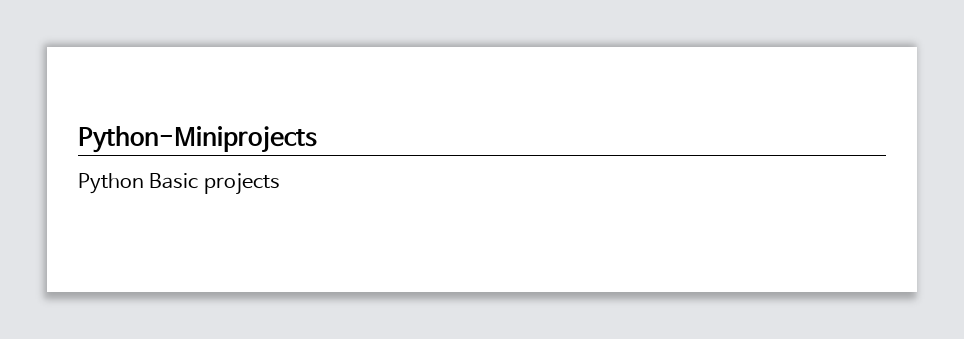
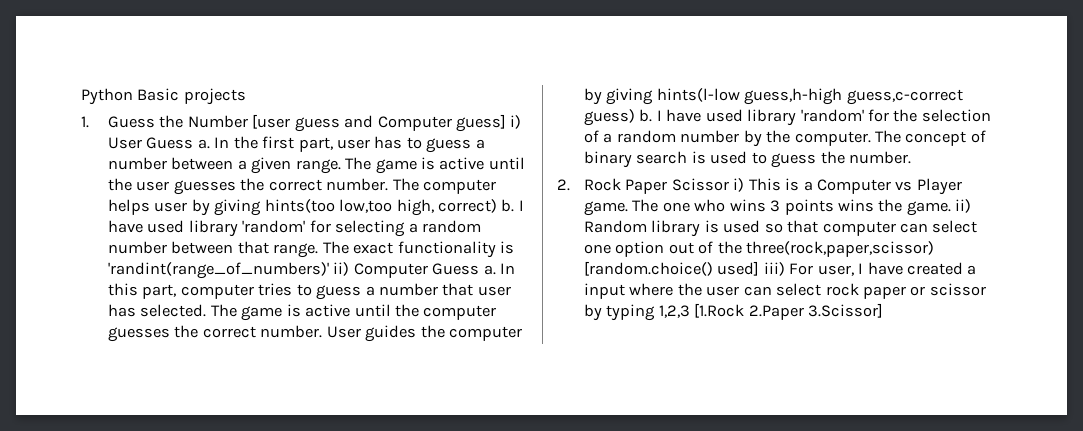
- Python-Miniprojects
+ 1. Guess the Number [user guess and Computer guess] i) User Guess a. In the first part, user has to guess a number between a given range. The game is active until the user guesses the correct number. The computer helps user by giving hints(too low,too high, correct) b. I have used library 'random' for selecting a random number between that range. The exact functionality is 'randint(range_of_numbers)' ii) Computer Guess a. In this part, computer tries to guess a number that user has selected. The game is active until the computer guesses the correct number. User guides the computer by giving hints(l-low guess,h-high guess,c-correct guess) b. I have used library 'random' for the selection of a random number by the computer. The concept of binary search is used to guess the number.
+ 2. Rock Paper Scissor i) This is a Computer vs Player game. The one who wins 3 points wins the game. ii) Random library is used so that computer can select one option out of the three(rock,paper,scissor) [random.choice() used] iii) For user, I have created a input where the user can select rock paper or scissor by typing 1,2,3 [1.Rock 2.Paper 3.Scissor]

